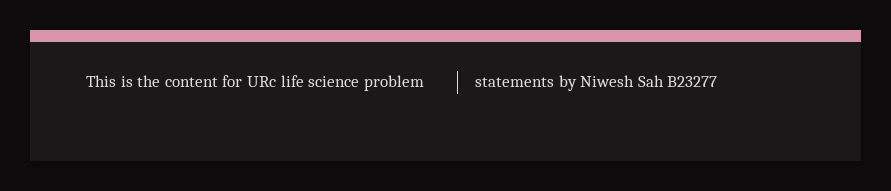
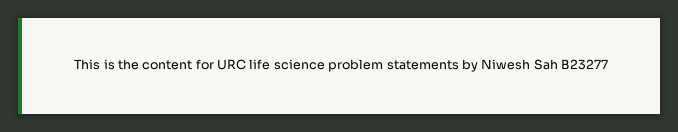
- This is the content for URc life science problem statements by Niwesh Sah B23277
+ This is the content for URC life science problem statements by Niwesh Sah B23277

